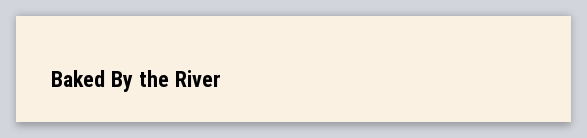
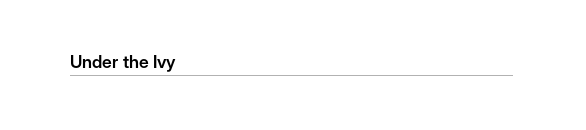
- Baked By the River
+ Under the Ivy

